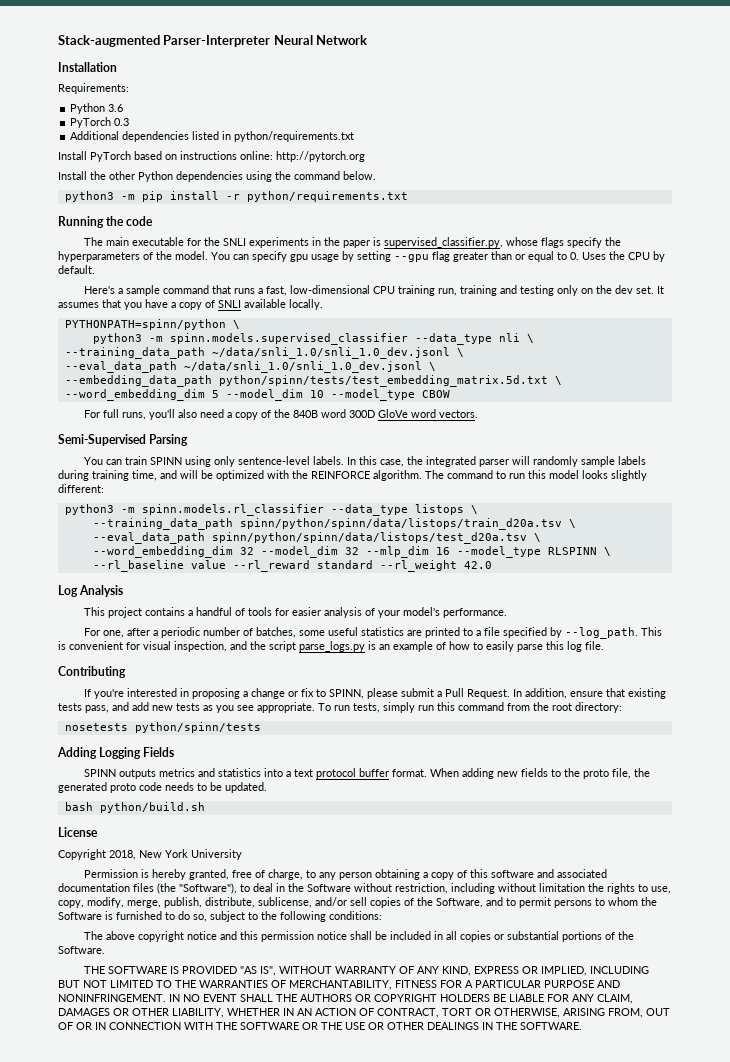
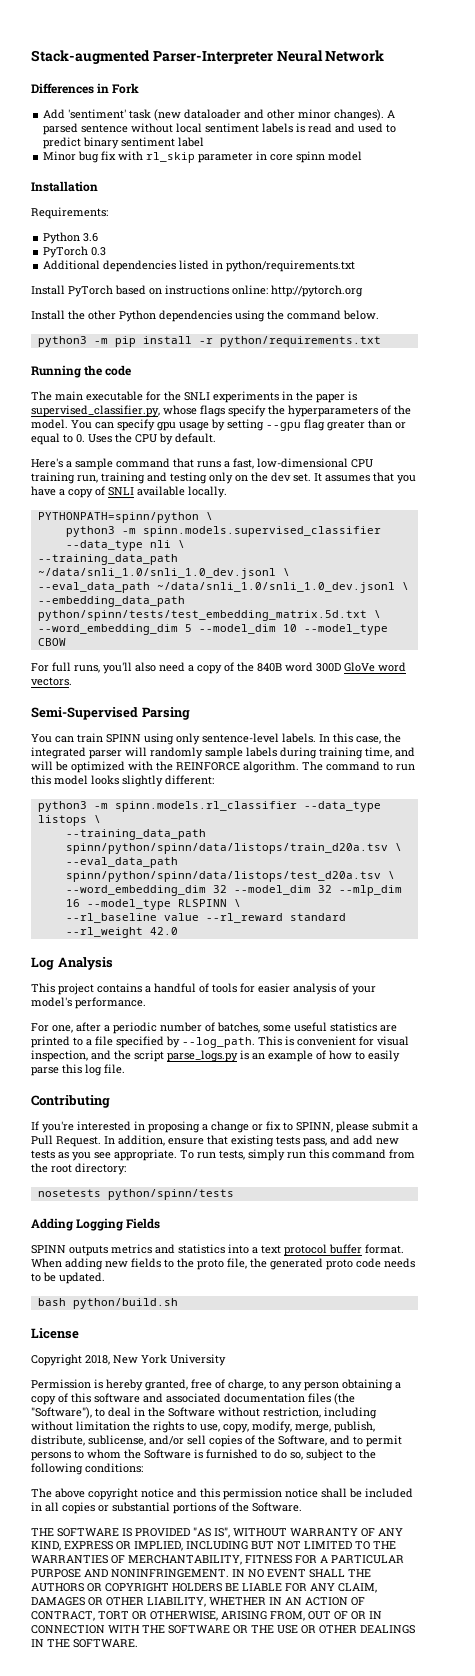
+ Differences in Fork
+ Add 'sentiment' task (new dataloader and other minor changes). A parsed sentence without local sentiment labels is read and used to predict binary sentiment label
+ Minor bug fix with rl_skip parameter in core spinn model

